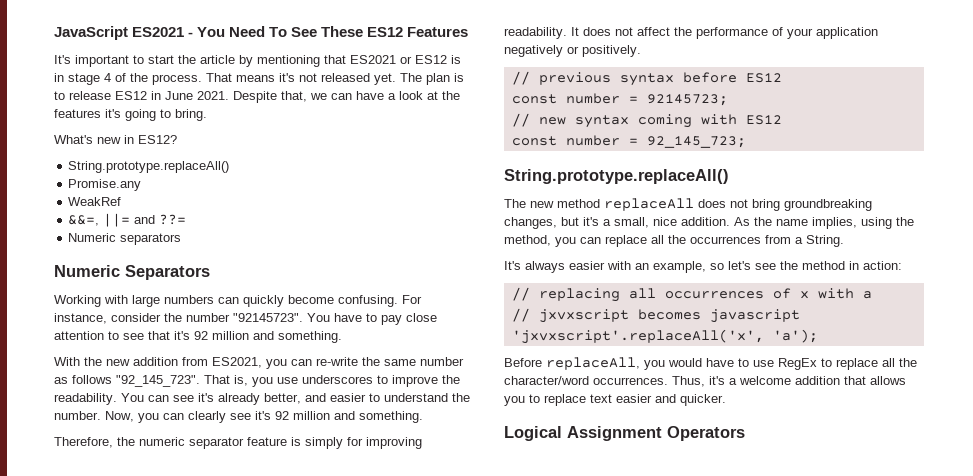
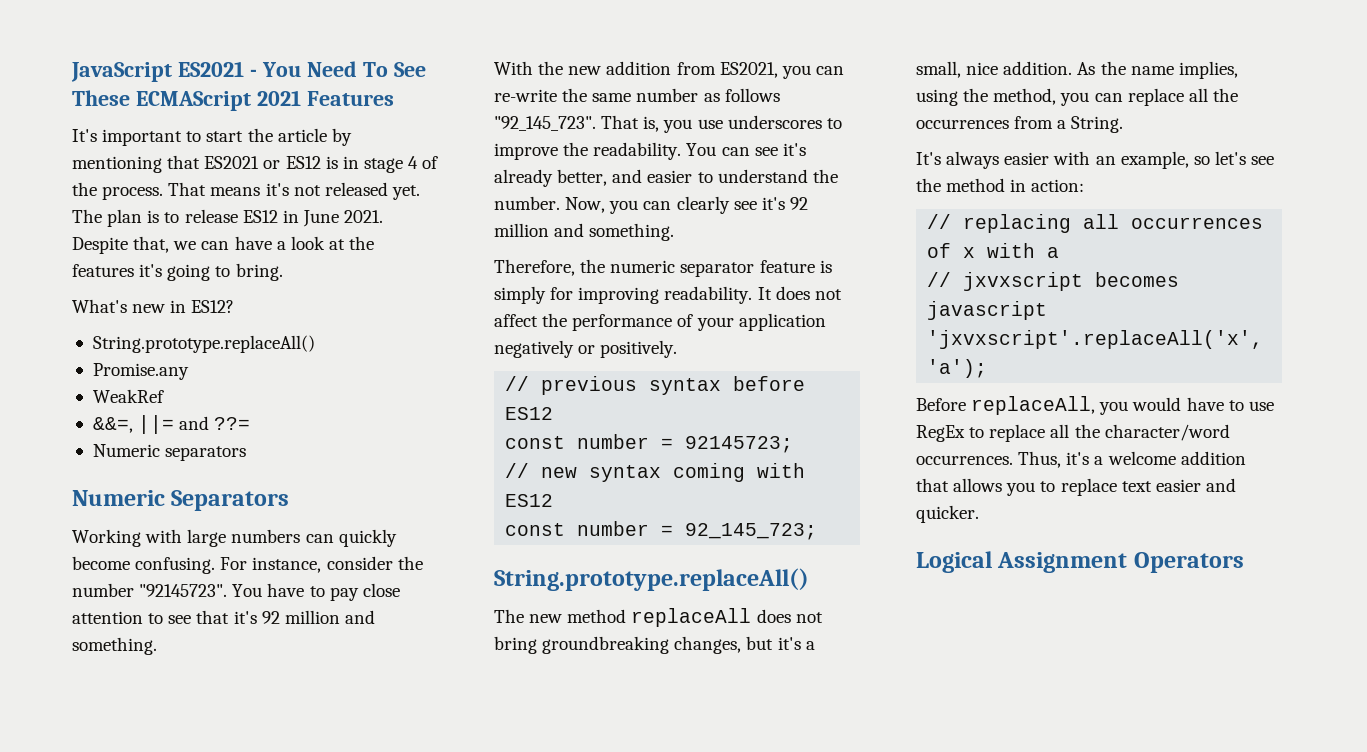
- JavaScript ES2021 - You Need To See These ES12 Features
+ JavaScript ES2021 - You Need To See These ECMAScript 2021 Features

